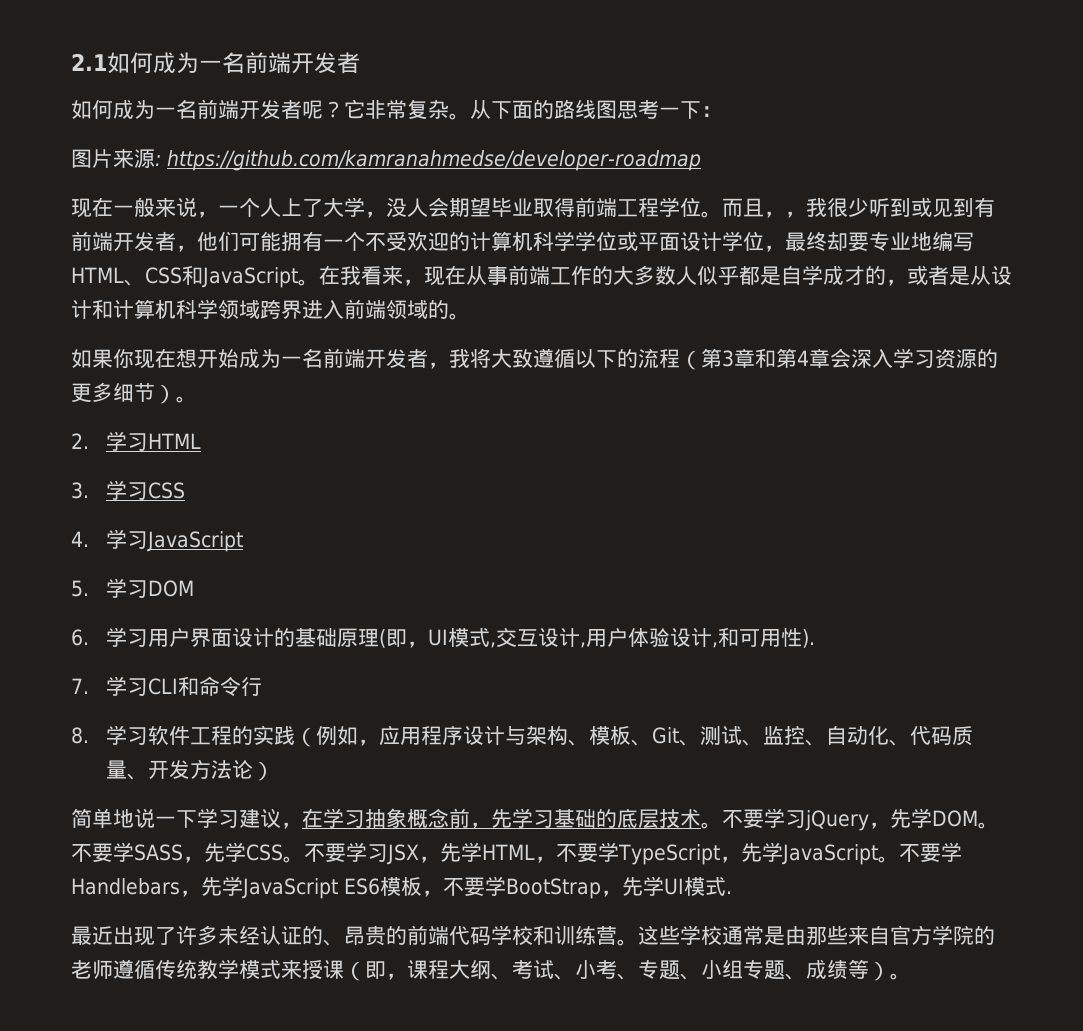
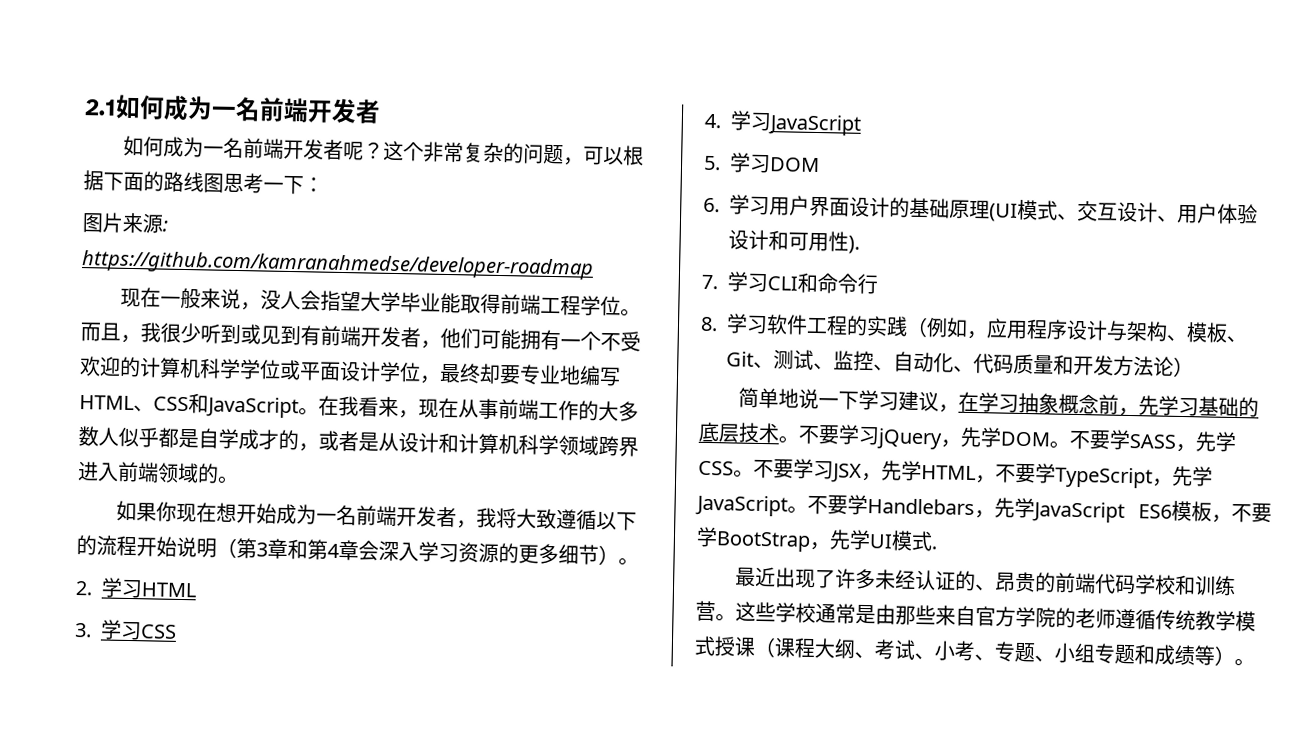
- 它非常复杂。从下面的路线图思考一下：
+ 这个非常复杂的问题，可以根据下面的路线图思考一下：
- 现在一般来说，一个人上了大学，没人会期望毕业取得前端工程学位。
+ 现在一般来说，没人会指望大学毕业能取得前端工程学位。
- 而且，，我很少听到或见到有前端开发者，他们可能拥有一个不受欢迎的计算机科学学位或平面设计学位，最终却要专业地编写HTML、CSS和JavaScript。
+ 而且，我很少听到或见到有前端开发者，他们可能拥有一个不受欢迎的计算机科学学位或平面设计学位，最终却要专业地编写HTML、CSS和JavaScript。
- 如果你现在想开始成为一名前端开发者，我将大致遵循以下的流程（第3章和第4章会深入学习资源的更多细节）。
+ 如果你现在想开始成为一名前端开发者，我将大致遵循以下的流程开始说明（第3章和第4章会深入学习资源的更多细节）。
- 6.学习用户界面设计的基础原理(即，UI模式,交互设计,用户体验设计,和可用性).
+ 6.学习用户界面设计的基础原理(UI模式、交互设计、用户体验设计和可用性).
- 8.学习软件工程的实践（例如，应用程序设计与架构、模板、Git、测试、监控、自动化、代码质量、开发方法论）
+ 8.学习软件工程的实践（例如，应用程序设计与架构、模板、Git、测试、监控、自动化、代码质量和开发方法论）
- 这些学校通常是由那些来自官方学院的老师遵循传统教学模式来授课（即，课程大纲、考试、小考、专题、小组专题、成绩等）。
+ 这些学校通常是由那些来自官方学院的老师遵循传统教学模式授课（课程大纲、考试、小考、专题、小组专题和成绩等）。

